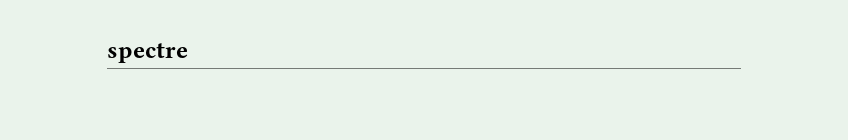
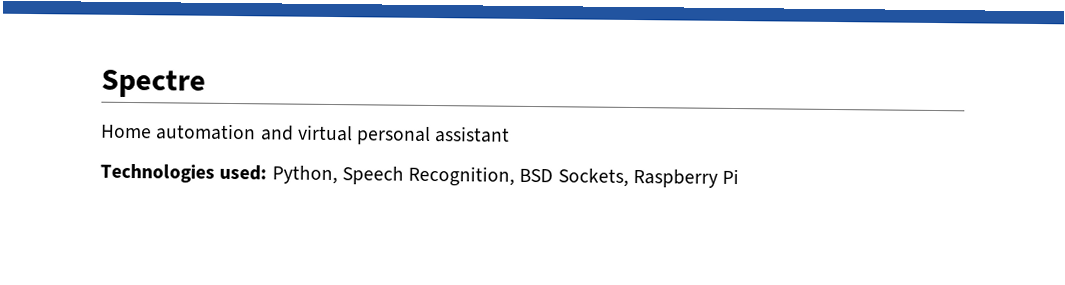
- spectre
+ Spectre
+ Home automation and virtual personal assistant
+ Technologies used: Python, Speech Recognition, BSD Sockets, Raspberry Pi

